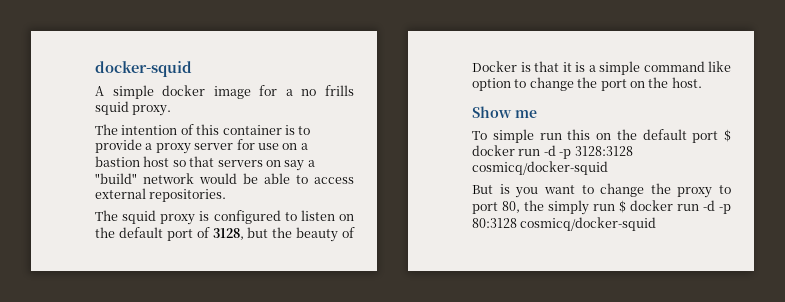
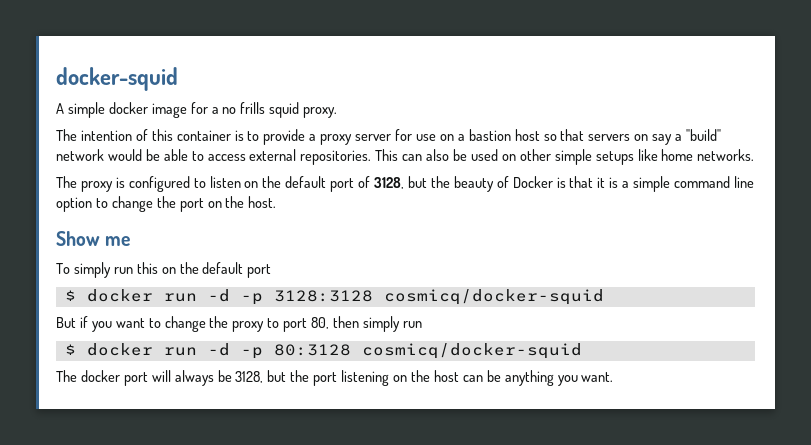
- The intention of this container is to provide a proxy server for use on a bastion host so that servers on say a "build" network would be able to access external repositories.
- The squid proxy is configured to listen on the default port of 3128, but the beauty of Docker is that it is a simple command like option to change the port on the host.
+ The intention of this container is to provide a proxy server for use on a bastion host so that servers on say a "build" network would be able to access external repositories. This can also be used on other simple setups like home networks.
+ The proxy is configured to listen on the default port of 3128, but the beauty of Docker is that it is a simple command line option to change the port on the host.
- To simple run this on the default port $ docker run -d -p 3128:3128 cosmicq/docker-squid
+ To simply run this on the default port
+ $ docker run -d -p 3128:3128 cosmicq/docker-squid
- But is you want to change the proxy to port 80, the simply run $ docker run -d -p 80:3128 cosmicq/docker-squid
+ But if you want to change the proxy to port 80, then simply run
+ $ docker run -d -p 80:3128 cosmicq/docker-squid
+ The docker port will always be 3128, but the port listening on the host can be anything you want.

